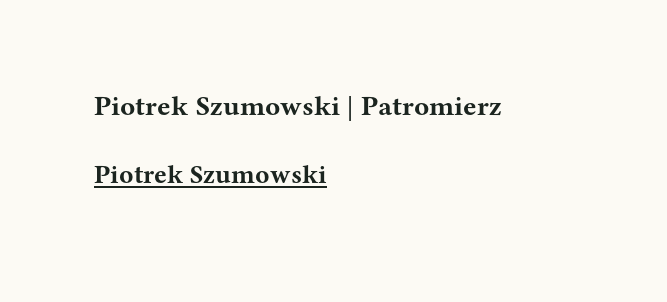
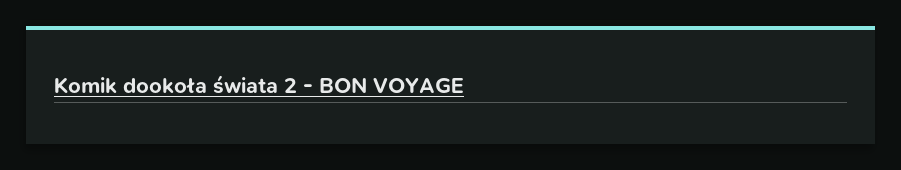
- Piotrek Szumowski | Patromierz
- Piotrek Szumowski
+ Komik dookoła świata 2 - BON VOYAGE

